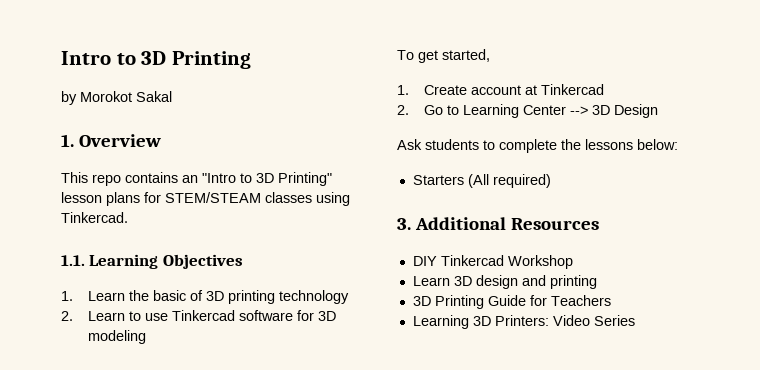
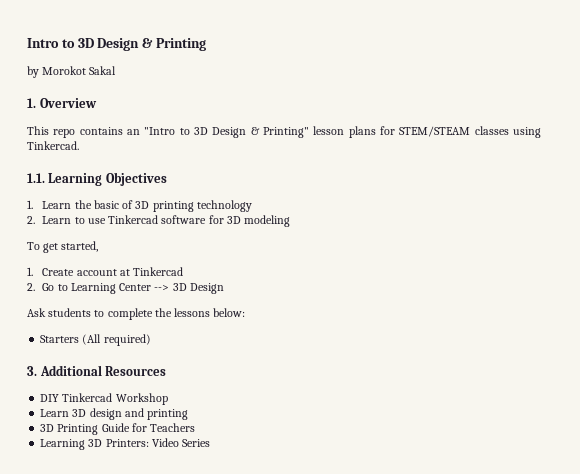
- Intro to 3D Printing
+ Intro to 3D Design & Printing
- This repo contains an "Intro to 3D Printing" lesson plans for STEM/STEAM classes using Tinkercad.
+ This repo contains an "Intro to 3D Design & Printing" lesson plans for STEM/STEAM classes using Tinkercad.

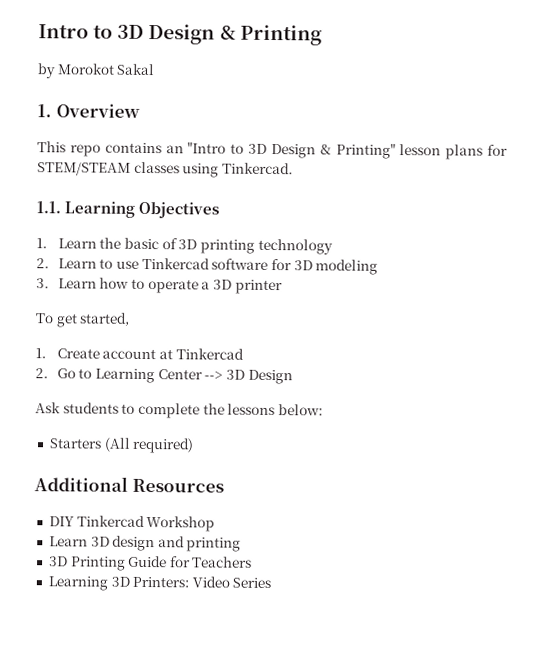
+ 3. Learn how to operate a 3D printer
- 3. Additional Resources
+ Additional Resources

